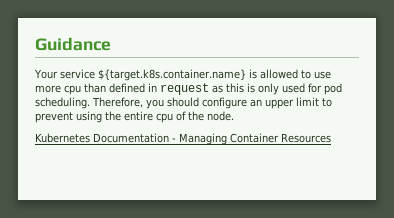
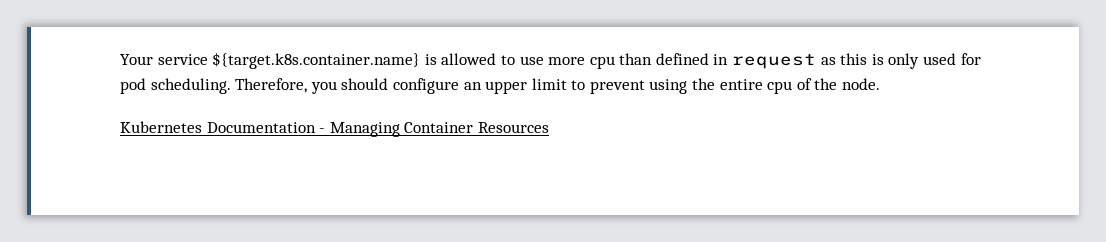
- Guidance

